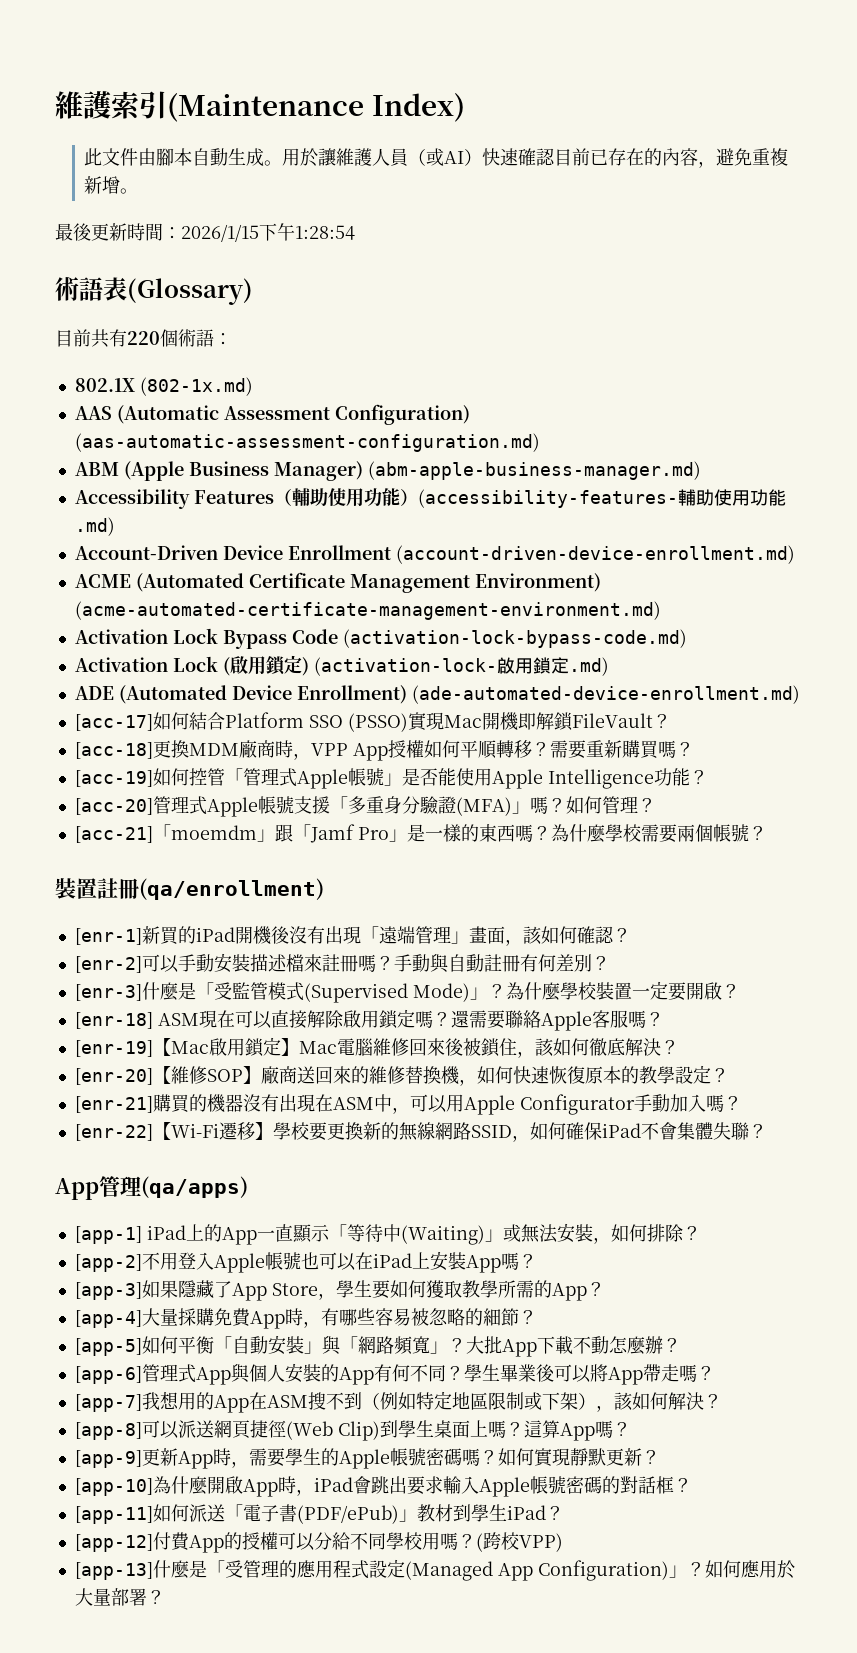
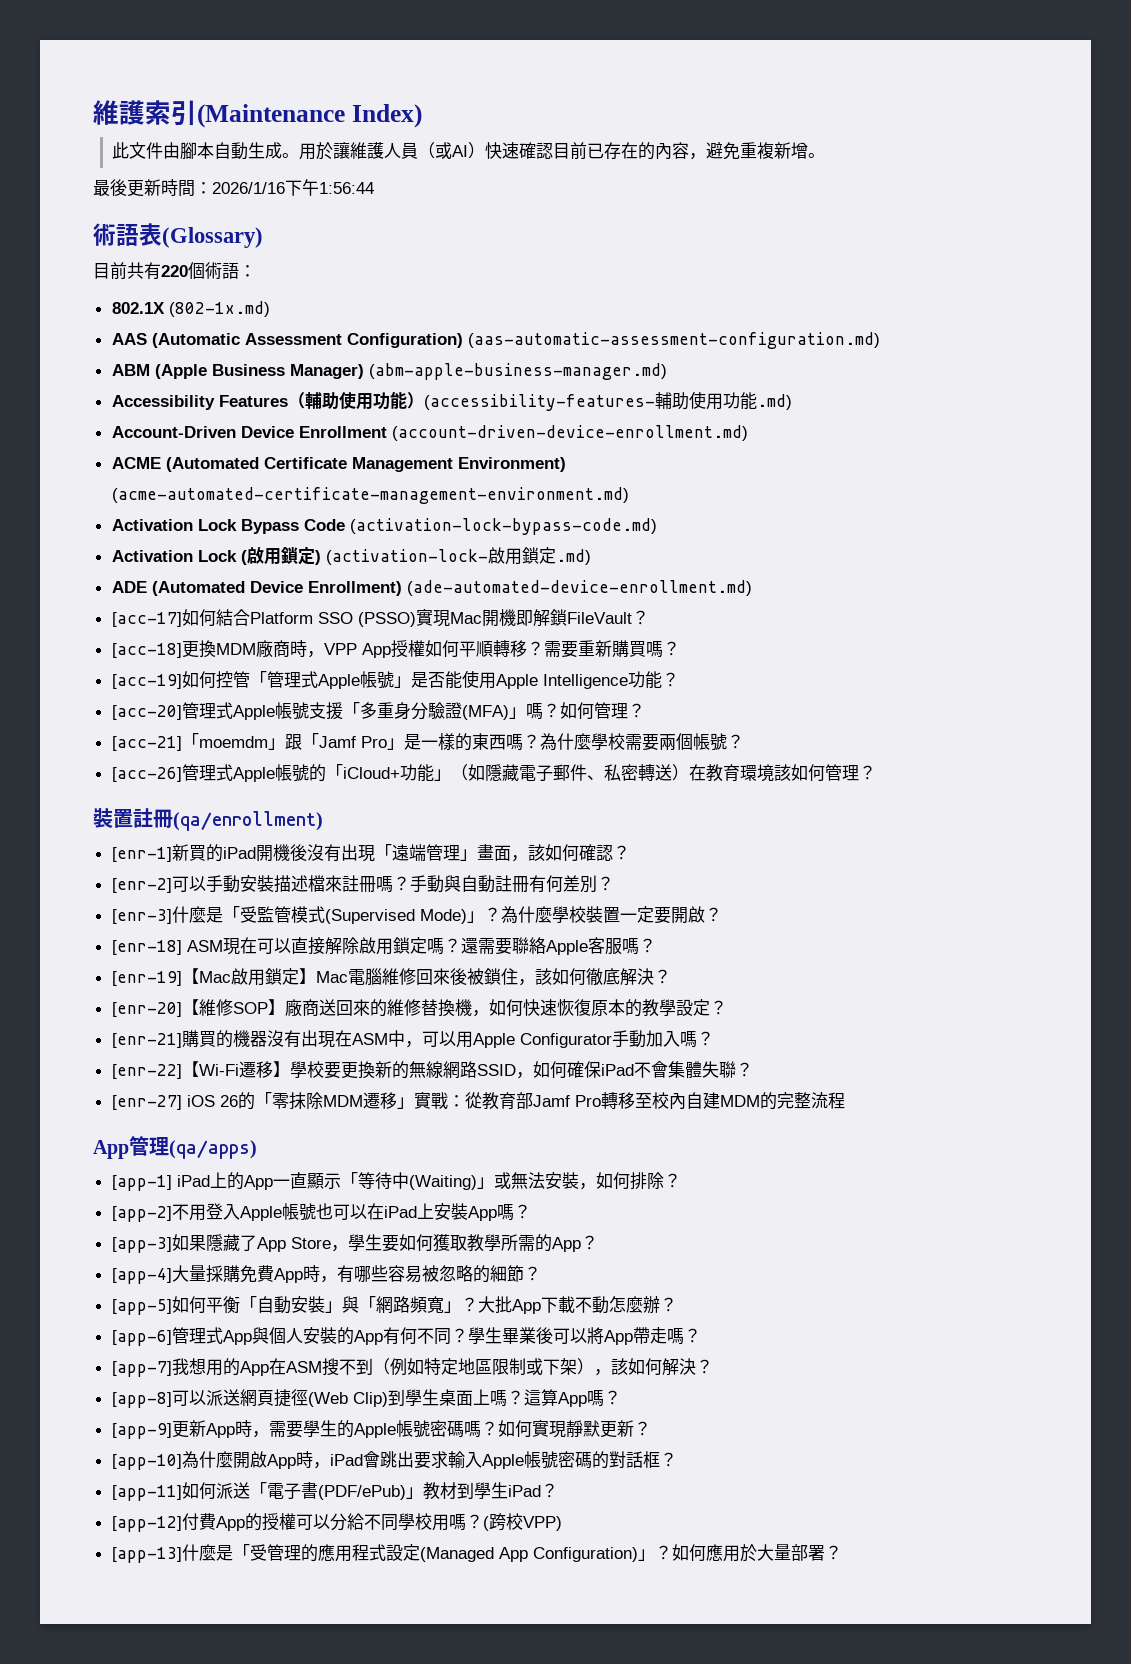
- 最後更新時間：2026/1/15下午1:28:54
+ 最後更新時間：2026/1/16下午1:56:44
+ [acc-26]管理式Apple帳號的「iCloud+功能」（如隱藏電子郵件、私密轉送）在教育環境該如何管理？
+ [enr-27] iOS 26的「零抹除MDM遷移」實戰：從教育部Jamf Pro轉移至校內自建MDM的完整流程

